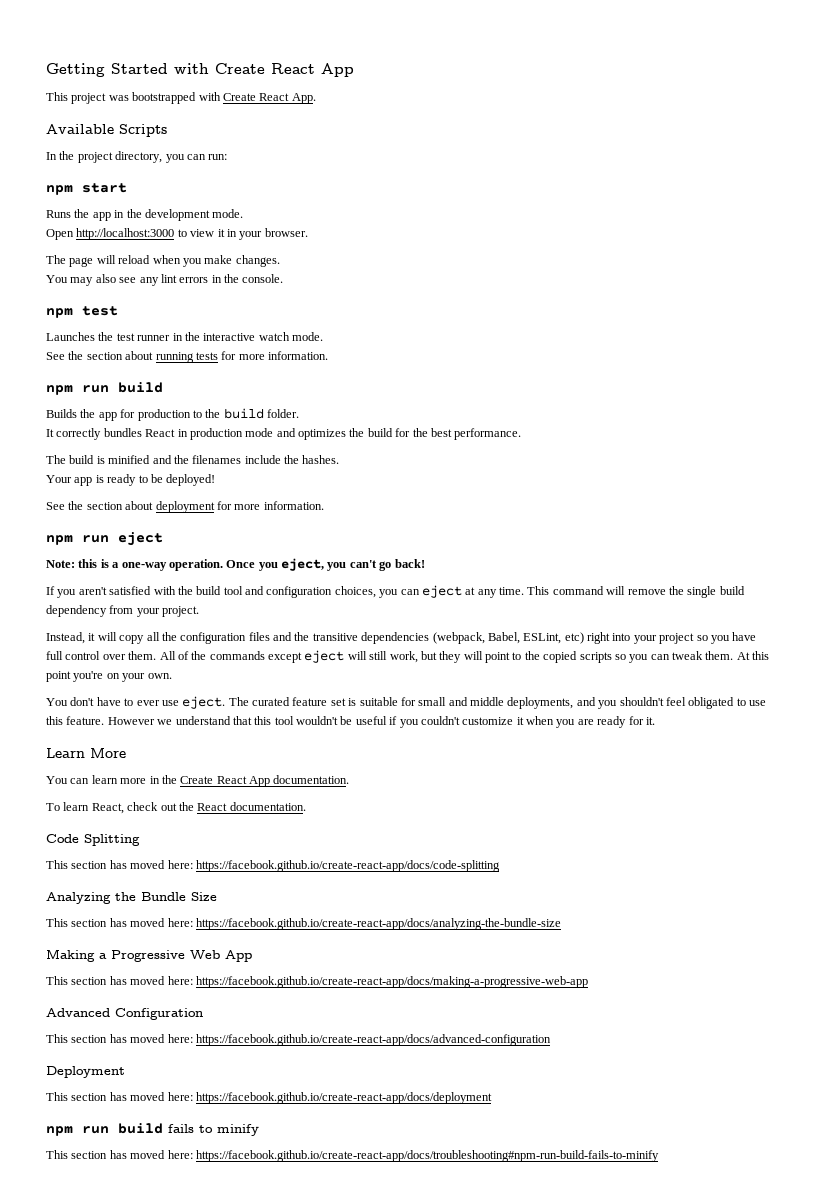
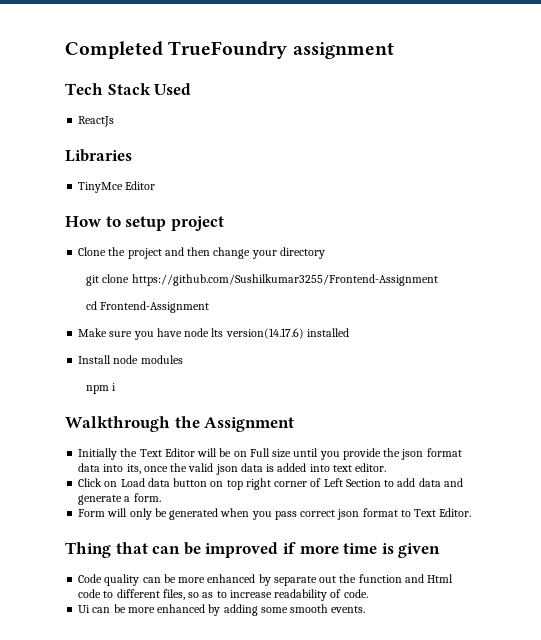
- Getting Started with Create React App
- This project was bootstrapped with Create React App.
- Available Scripts
- In the project directory, you can run:
- npm start
- Runs the app in the development mode.
- Open http://localhost:3000 to view it in your browser.
- The page will reload when you make changes.
- You may also see any lint errors in the console.
- npm test
- Launches the test runner in the interactive watch mode.
- See the section about running tests for more information.
- npm run build
- Builds the app for production to the build folder.
- It correctly bundles React in production mode and optimizes the build for the best performance.
- The build is minified and the filenames include the hashes.
- Your app is ready to be deployed!
- See the section about deployment for more information.
- npm run eject
- Note: this is a one-way operation. Once you eject, you can't go back!
- If you aren't satisfied with the build tool and configuration choices, you can eject at any time. This command will remove the single build dependency from your project.
- Instead, it will copy all the configuration files and the transitive dependencies (webpack, Babel, ESLint, etc) right into your project so you have full control over them. All of the commands except eject will still work, but they will point to the copied scripts so you can tweak them. At this point you're on your own.
- You don't have to ever use eject. The curated feature set is suitable for small and middle deployments, and you shouldn't feel obligated to use this feature. However we understand that this tool wouldn't be useful if you couldn't customize it when you are ready for it.
- Learn More
- You can learn more in the Create React App documentation.
- To learn React, check out the React documentation.
- Code Splitting
- This section has moved here: https://facebook.github.io/create-react-app/docs/code-splitting
- Analyzing the Bundle Size
- This section has moved here: https://facebook.github.io/create-react-app/docs/analyzing-the-bundle-size
- Making a Progressive Web App
- This section has moved here: https://facebook.github.io/create-react-app/docs/making-a-progressive-web-app
- Advanced Configuration
- This section has moved here: https://facebook.github.io/create-react-app/docs/advanced-configuration
- Deployment
- This section has moved here: https://facebook.github.io/create-react-app/docs/deployment
- npm run build fails to minify
- This section has moved here: https://facebook.github.io/create-react-app/docs/troubleshooting#npm-run-build-fails-to-minify
+ Completed TrueFoundry assignment
+ Tech Stack Used
+ ReactJs
+ Libraries
+ TinyMce Editor
+ How to setup project
+ Clone the project and then change your directory
+ git clone https://github.com/Sushilkumar3255/Frontend-Assignment
+ cd Frontend-Assignment
+ Make sure you have node lts version(14.17.6) installed
+ Install node modules
+ npm i
+ Walkthrough the Assignment
+ Initially the Text Editor will be on Full size until you provide the json format data into its, once the valid json data is added into text editor.
+ Click on Load data button on top right corner of Left Section to add data and generate a form.
+ Form will only be generated when you pass correct json format to Text Editor.
+ Thing that can be improved if more time is given
+ Code quality can be more enhanced by separate out the function and Html code to different files, so as to increase readability of code.
+ Ui can be more enhanced by adding some smooth events.

